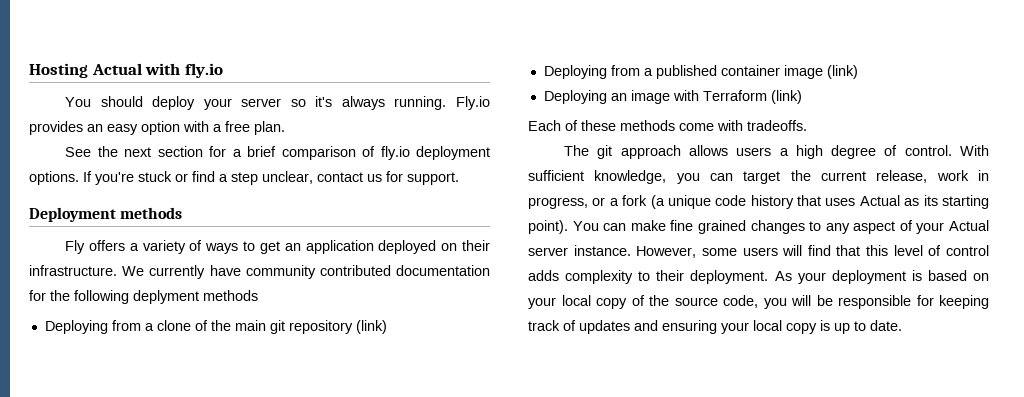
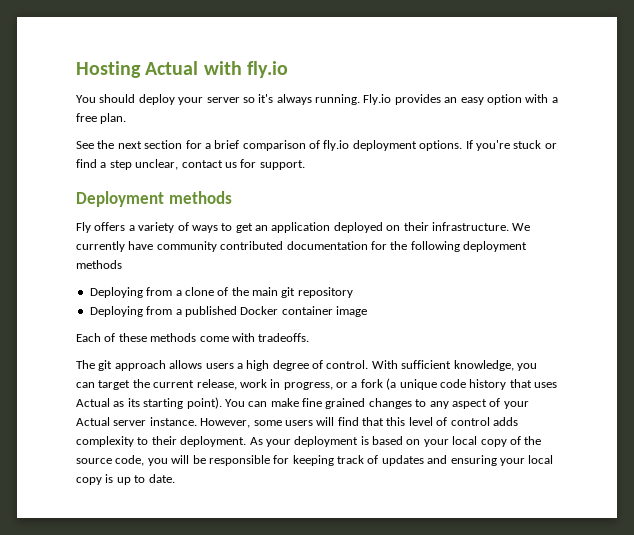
- We currently have community contributed documentation for the following deplyment methods
+ We currently have community contributed documentation for the following deployment methods
- Deploying from a clone of the main git repository (link)
+ Deploying from a clone of the main git repository
- Deploying from a published container image (link)
- Deploying an image with Terraform (link)
+ Deploying from a published Docker container image

